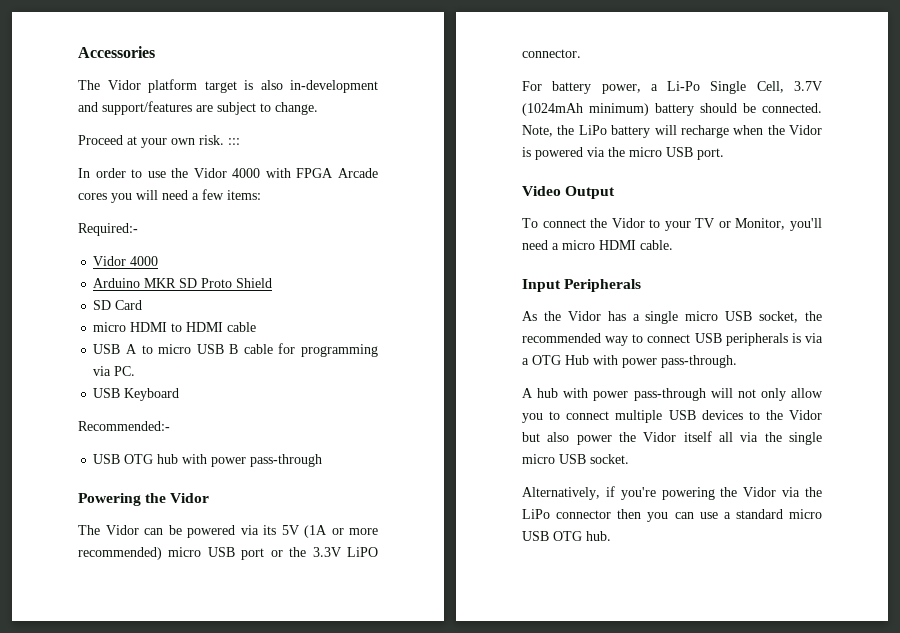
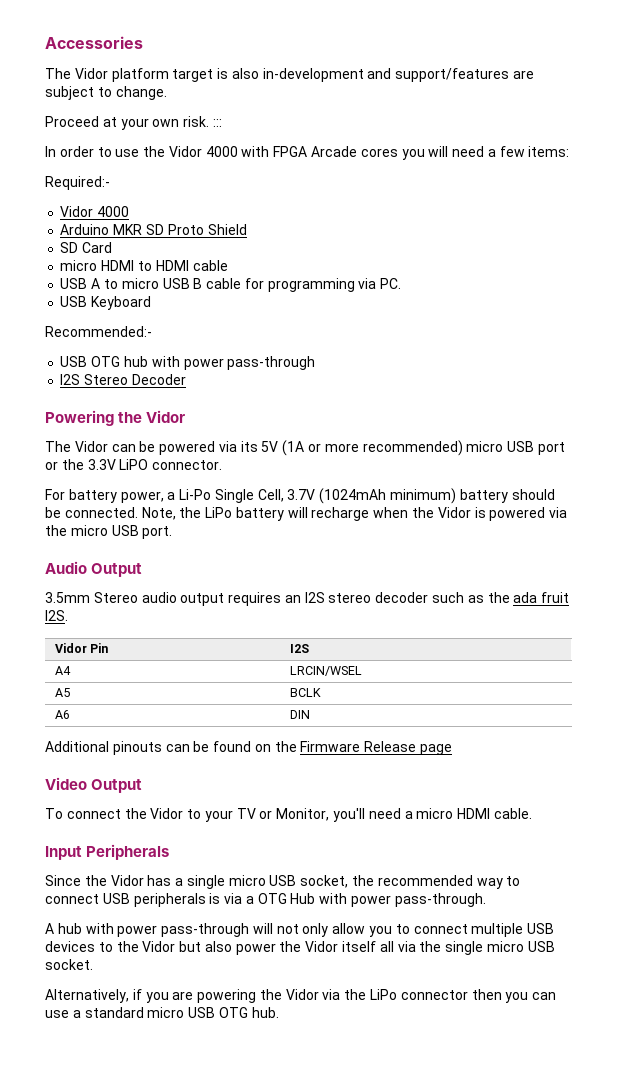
+ I2S Stereo Decoder
+ Audio Output
+ 3.5mm Stereo audio output requires an I2S stereo decoder such as the ada fruit I2S.
+ Vidor Pin | I2S
+ A4 | LRCIN/WSEL
+ A5 | BCLK
+ A6 | DIN
+ Additional pinouts can be found on the Firmware Release page
- As the Vidor has a single micro USB socket, the recommended way to connect USB peripherals is via a OTG Hub with power pass-through.
+ Since the Vidor has a single micro USB socket, the recommended way to connect USB peripherals is via a OTG Hub with power pass-through.
- Alternatively, if you're powering the Vidor via the LiPo connector then you can use a standard micro USB OTG hub.
+ Alternatively, if you are powering the Vidor via the LiPo connector then you can use a standard micro USB OTG hub.

